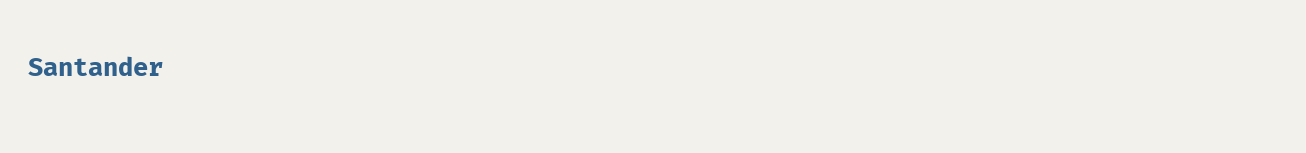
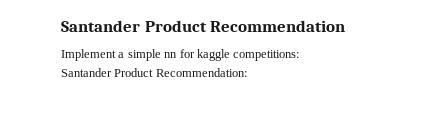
- Santander
+ Santander Product Recommendation
+ Implement a simple nn for kaggle competitions:
+ Santander Product Recommendation:

